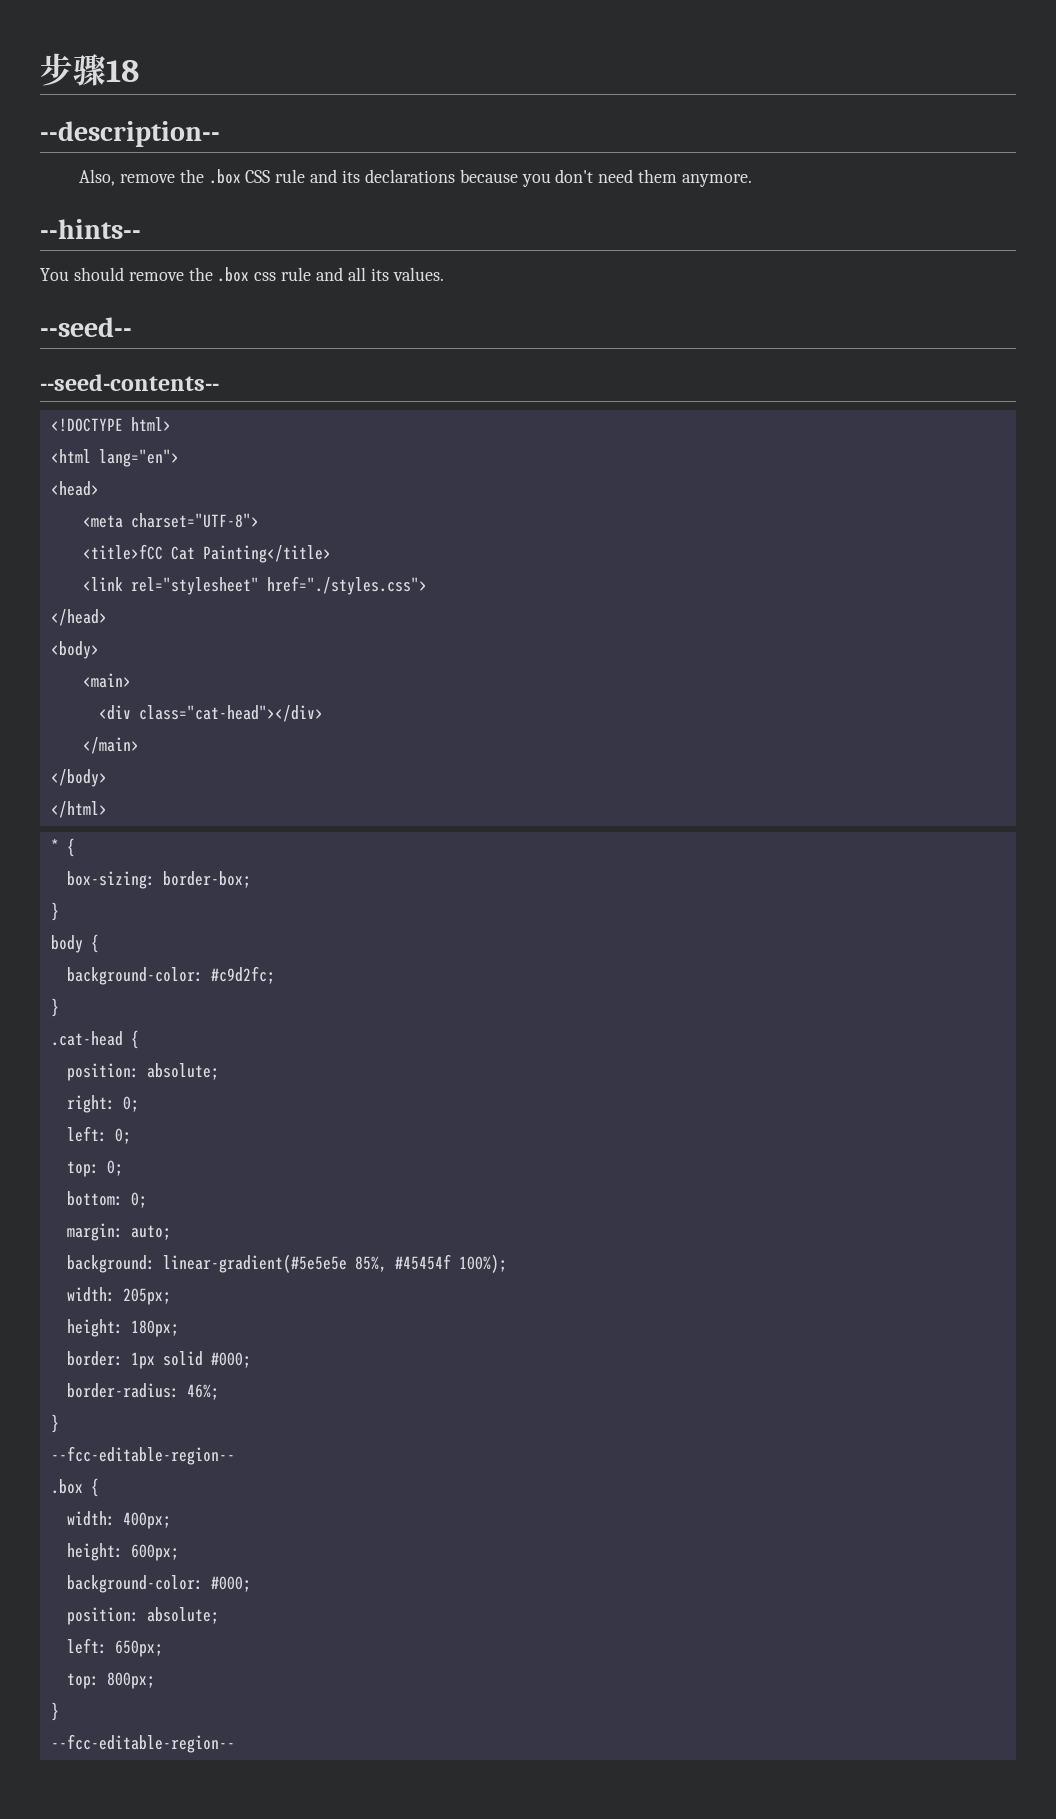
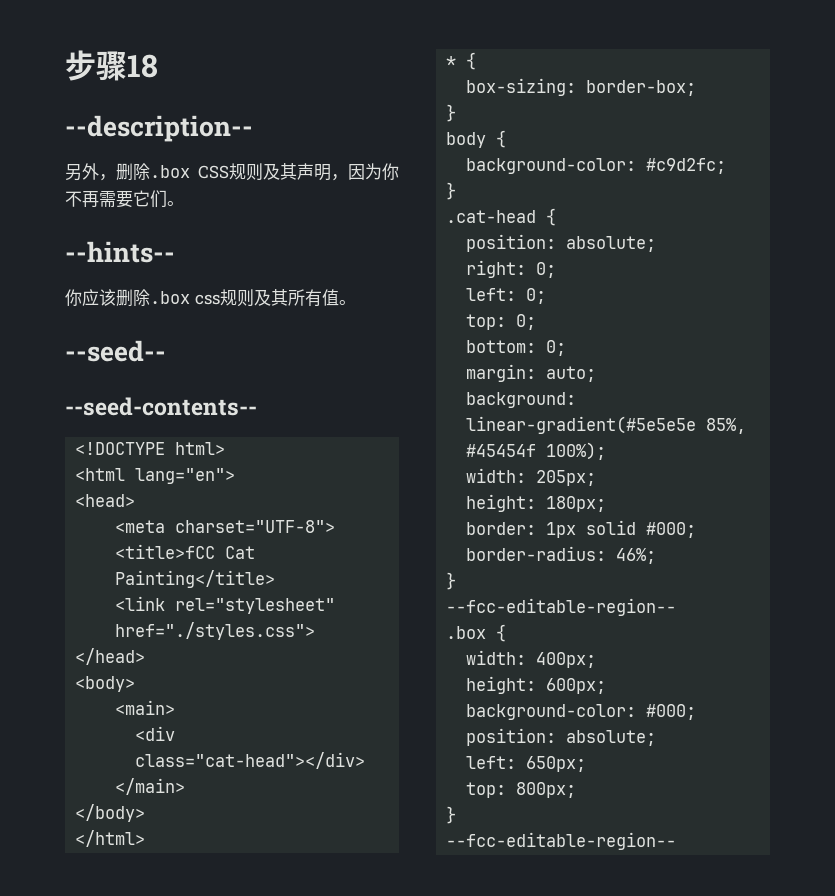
- Also, remove the .box CSS rule and its declarations because you don't need them anymore.
+ 另外，删除.box CSS规则及其声明，因为你不再需要它们。
  --hints--
- You should remove the .box css rule and all its values.
+ 你应该删除.box css规则及其所有值。

